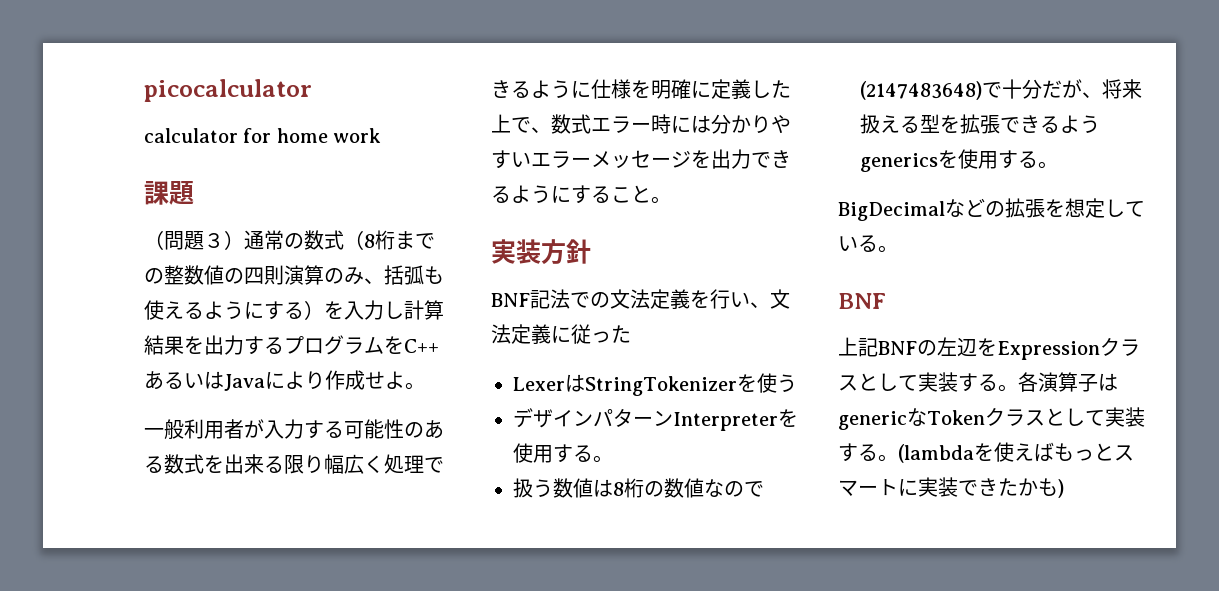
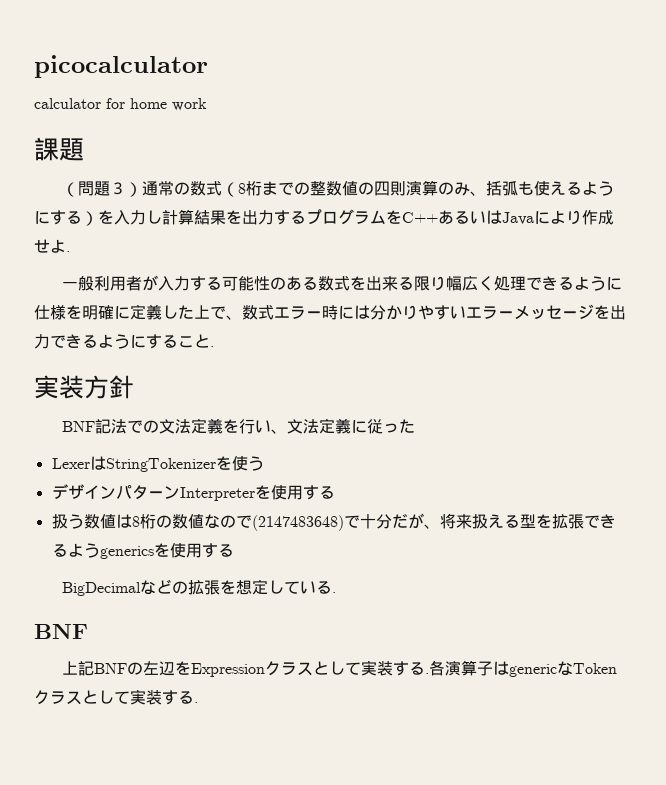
- （問題３）通常の数式（8桁までの整数値の四則演算のみ、括弧も使えるようにする）を入力し計算結果を出力するプログラムをC++あるいはJavaにより作成せよ。
+ （問題３）通常の数式（8桁までの整数値の四則演算のみ、括弧も使えるようにする）を入力し計算結果を出力するプログラムをC++あるいはJavaにより作成せよ.
- 一般利用者が入力する可能性のある数式を出来る限り幅広く処理できるように仕様を明確に定義した上で、数式エラー時には分かりやすいエラーメッセージを出力できるようにすること。
+ 一般利用者が入力する可能性のある数式を出来る限り幅広く処理できるように仕様を明確に定義した上で、数式エラー時には分かりやすいエラーメッセージを出力できるようにすること.
- デザインパターンInterpreterを使用する。
+ デザインパターンInterpreterを使用する
- 扱う数値は8桁の数値なので(2147483648)で十分だが、将来扱える型を拡張できるようgenericsを使用する。
+ 扱う数値は8桁の数値なので(2147483648)で十分だが、将来扱える型を拡張できるようgenericsを使用する
- BigDecimalなどの拡張を想定している。
+ BigDecimalなどの拡張を想定している.
- 上記BNFの左辺をExpressionクラスとして実装する。
+ 上記BNFの左辺をExpressionクラスとして実装する.
- 各演算子はgenericなTokenクラスとして実装する。(lambdaを使えばもっとスマートに実装できたかも)
+ 各演算子はgenericなTokenクラスとして実装する.

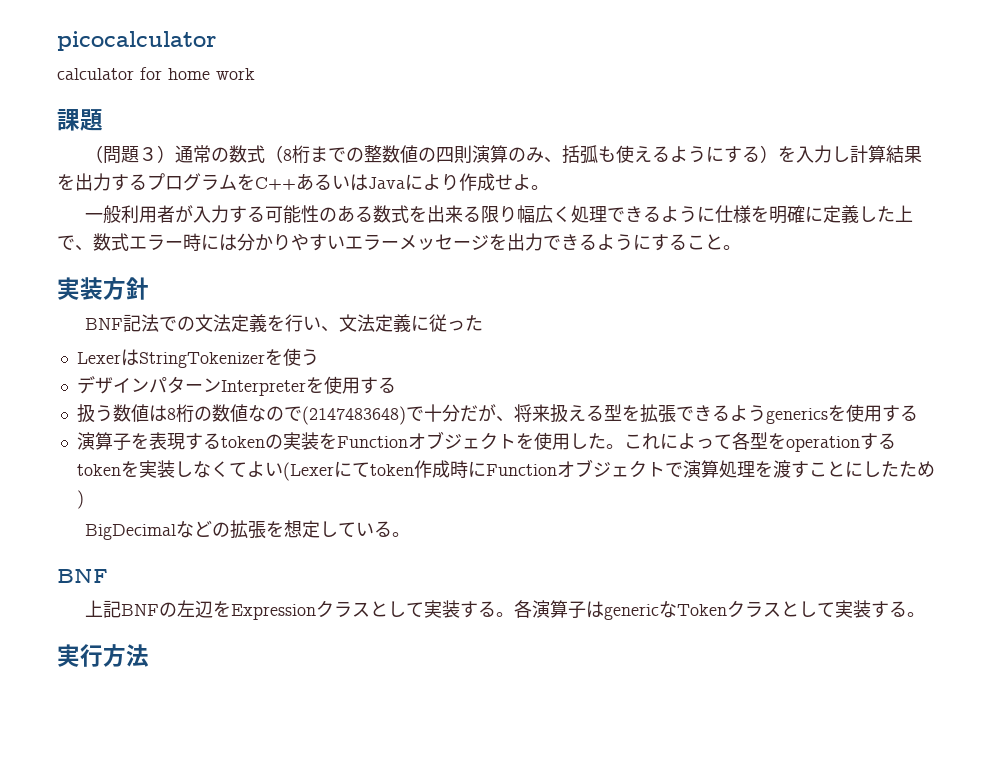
- （問題３）通常の数式（8桁までの整数値の四則演算のみ、括弧も使えるようにする）を入力し計算結果を出力するプログラムをC++あるいはJavaにより作成せよ.
+ （問題３）通常の数式（8桁までの整数値の四則演算のみ、括弧も使えるようにする）を入力し計算結果を出力するプログラムをC++あるいはJavaにより作成せよ。
- 一般利用者が入力する可能性のある数式を出来る限り幅広く処理できるように仕様を明確に定義した上で、数式エラー時には分かりやすいエラーメッセージを出力できるようにすること.
+ 一般利用者が入力する可能性のある数式を出来る限り幅広く処理できるように仕様を明確に定義した上で、数式エラー時には分かりやすいエラーメッセージを出力できるようにすること。
+ 演算子を表現するtokenの実装をFunctionオブジェクトを使用した。これによって各型をoperationするtokenを実装しなくてよい(Lexerにてtoken作成時にFunctionオブジェクトで演算処理を渡すことにしたため)
- BigDecimalなどの拡張を想定している.
+ BigDecimalなどの拡張を想定している。
- 上記BNFの左辺をExpressionクラスとして実装する.
+ 上記BNFの左辺をExpressionクラスとして実装する。
- 各演算子はgenericなTokenクラスとして実装する.
+ 各演算子はgenericなTokenクラスとして実装する。
+ 実行方法

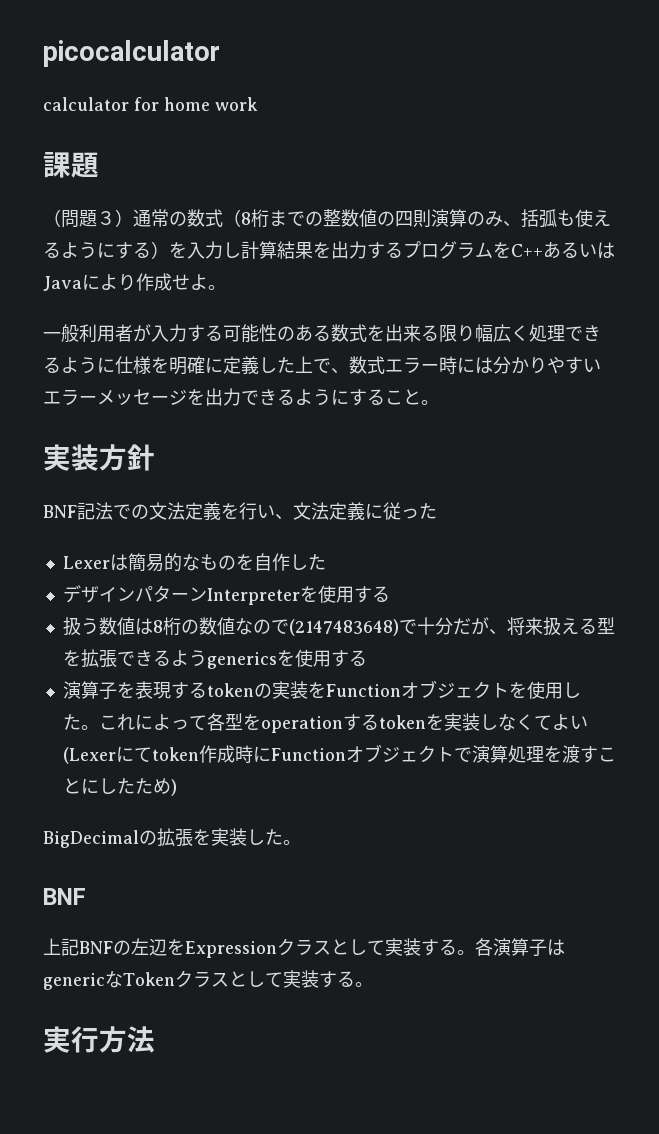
- LexerはStringTokenizerを使う
+ Lexerは簡易的なものを自作した
- BigDecimalなどの拡張を想定している。
+ BigDecimalの拡張を実装した。

